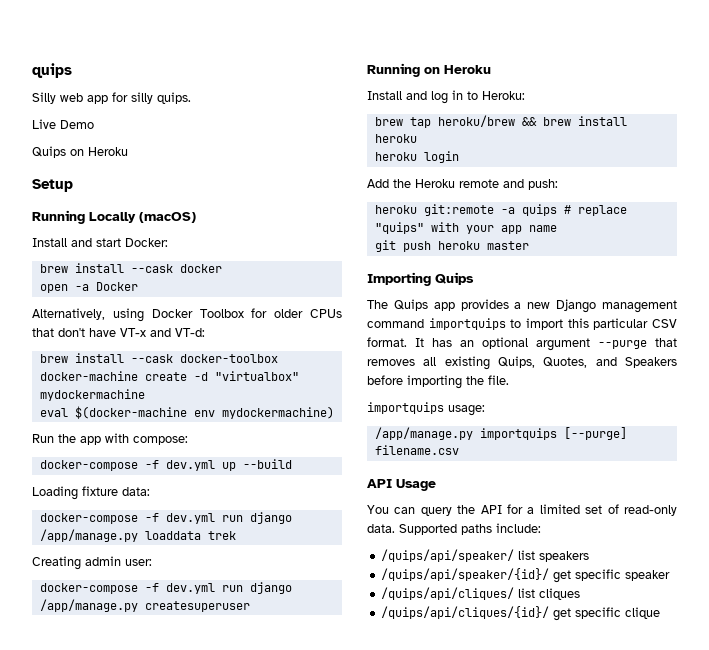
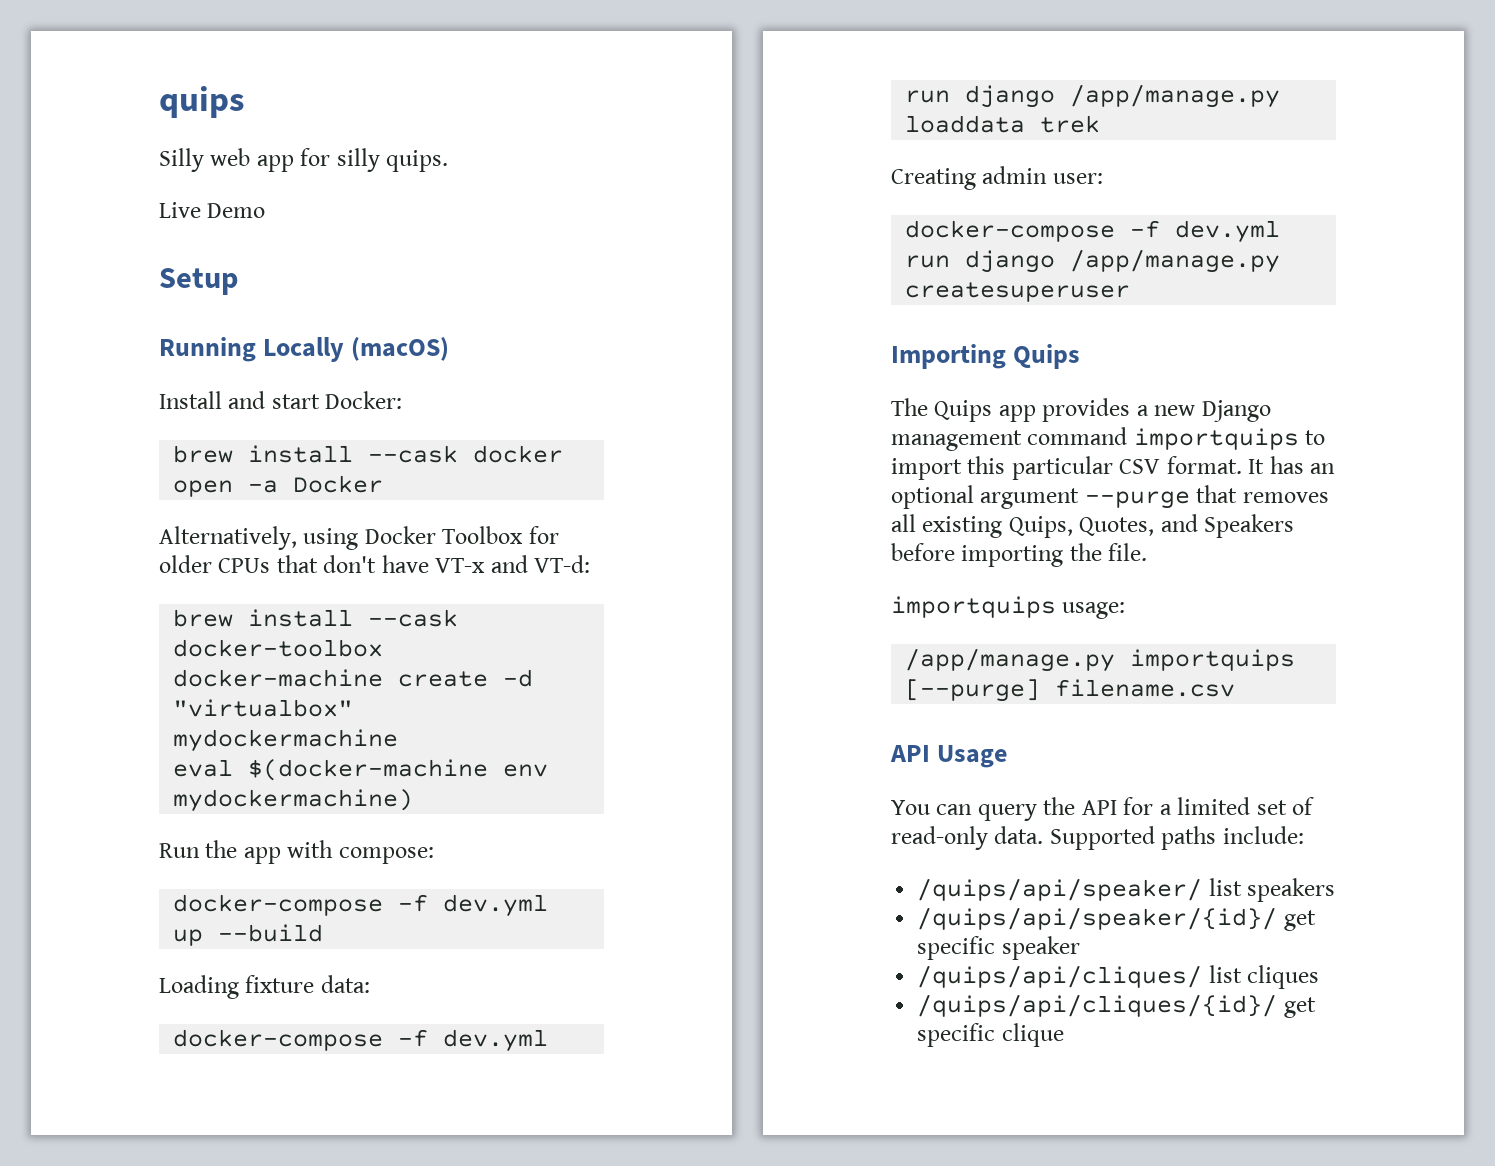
- Quips on Heroku
- Running on Heroku
- Install and log in to Heroku:
- brew tap heroku/brew && brew install heroku
- heroku login
- Add the Heroku remote and push:
- heroku git:remote -a quips # replace "quips" with your app name
- git push heroku master

